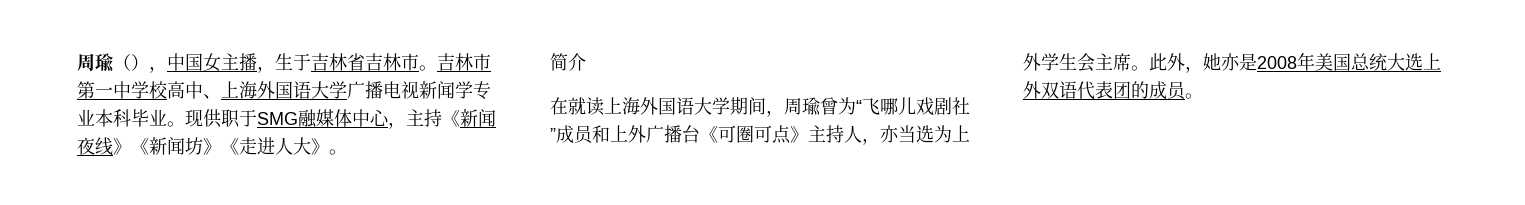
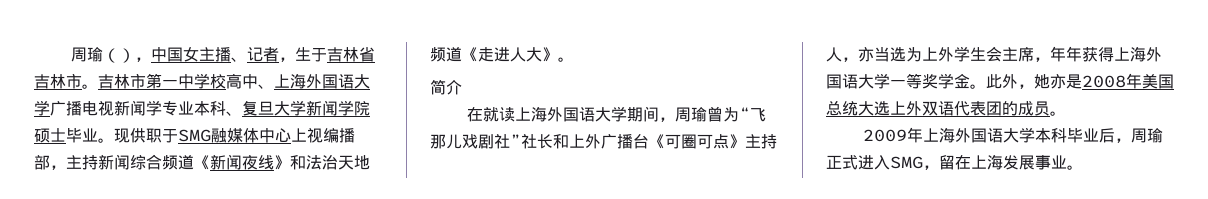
- 周瑜（），中国女主播，生于吉林省吉林市。
+ 周瑜（），中国女主播、记者，生于吉林省吉林市。
- 吉林市第一中学校高中、上海外国语大学广播电视新闻学专业本科毕业。
+ 吉林市第一中学校高中、上海外国语大学广播电视新闻学专业本科、复旦大学新闻学院硕士毕业。
- 现供职于SMG融媒体中心，主持《新闻夜线》《新闻坊》《走进人大》。
+ 现供职于SMG融媒体中心上视编播部，主持新闻综合频道《新闻夜线》和法治天地频道《走进人大》。
- 在就读上海外国语大学期间，周瑜曾为“飞哪儿戏剧社”成员和上外广播台《可圈可点》主持人，亦当选为上外学生会主席。
+ 在就读上海外国语大学期间，周瑜曾为“飞那儿戏剧社”社长和上外广播台《可圈可点》主持人，亦当选为上外学生会主席，年年获得上海外国语大学一等奖学金。
+ 2009年上海外国语大学本科毕业后，周瑜正式进入SMG，留在上海发展事业。

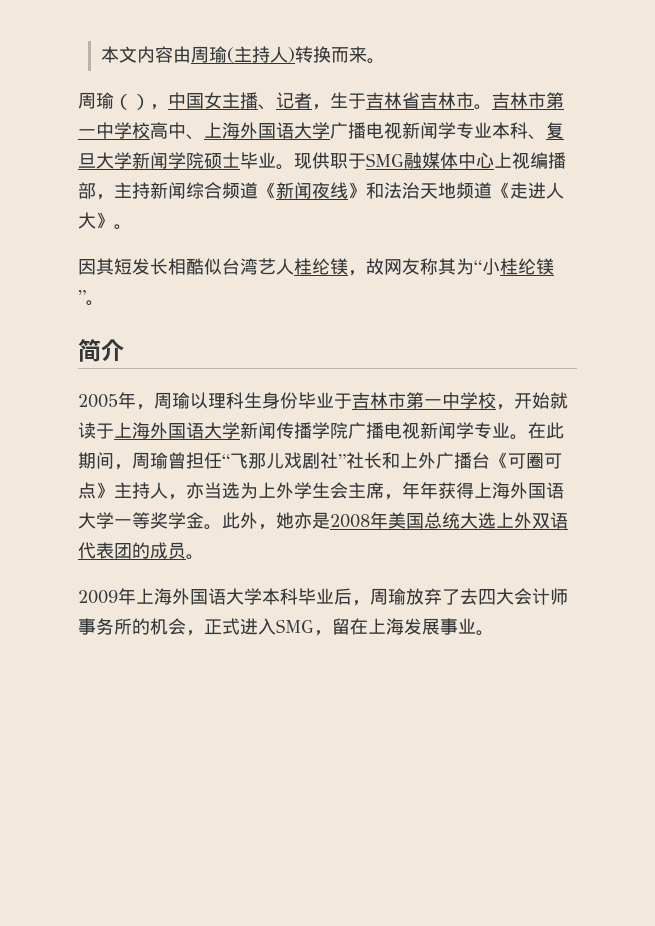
+ 本文内容由周瑜(主持人)转换而来。
+ 因其短发长相酷似台湾艺人桂纶镁，故网友称其为“小桂纶镁”。
  简介
- 在就读上海外国语大学期间，周瑜曾为“飞那儿戏剧社”社长和上外广播台《可圈可点》主持人，亦当选为上外学生会主席，年年获得上海外国语大学一等奖学金。
+ 2005年，周瑜以理科生身份毕业于吉林市第一中学校，开始就读于上海外国语大学新闻传播学院广播电视新闻学专业。在此期间，周瑜曾担任“飞那儿戏剧社”社长和上外广播台《可圈可点》主持人，亦当选为上外学生会主席，年年获得上海外国语大学一等奖学金。
- 2009年上海外国语大学本科毕业后，周瑜正式进入SMG，留在上海发展事业。
+ 2009年上海外国语大学本科毕业后，周瑜放弃了去四大会计师事务所的机会，正式进入SMG，留在上海发展事业。

